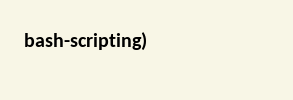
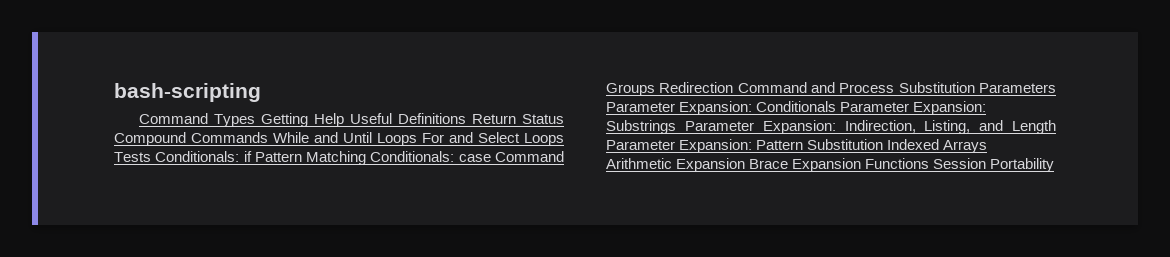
- bash-scripting)
+ bash-scripting
+ Command Types Getting Help Useful Definitions Return Status Compound Commands While and Until Loops For and Select Loops Tests Conditionals: if Pattern Matching Conditionals: case Command Groups Redirection Command and Process Substitution Parameters Parameter Expansion: Conditionals Parameter Expansion: Substrings Parameter Expansion: Indirection, Listing, and Length Parameter Expansion: Pattern Substitution Indexed Arrays Arithmetic Expansion Brace Expansion Functions Session Portability

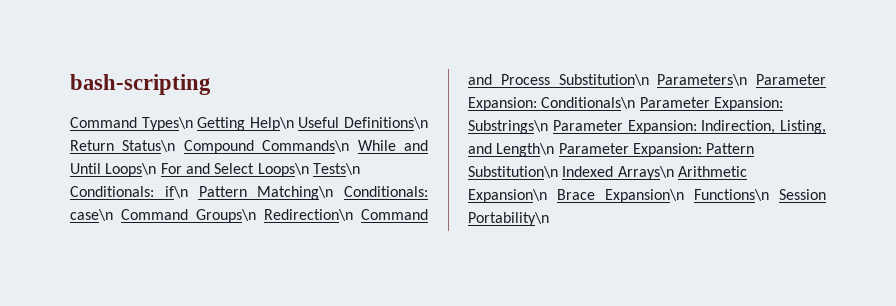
- Command Types Getting Help Useful Definitions Return Status Compound Commands While and Until Loops For and Select Loops Tests Conditionals: if Pattern Matching Conditionals: case Command Groups Redirection Command and Process Substitution Parameters Parameter Expansion: Conditionals Parameter Expansion: Substrings Parameter Expansion: Indirection, Listing, and Length Parameter Expansion: Pattern Substitution Indexed Arrays Arithmetic Expansion Brace Expansion Functions Session Portability
+ Command Types\n Getting Help\n Useful Definitions\n Return Status\n Compound Commands\n While and Until Loops\n For and Select Loops\n Tests\n Conditionals: if\n Pattern Matching\n Conditionals: case\n Command Groups\n Redirection\n Command and Process Substitution\n Parameters\n Parameter Expansion: Conditionals\n Parameter Expansion: Substrings\n Parameter Expansion: Indirection, Listing, and Length\n Parameter Expansion: Pattern Substitution\n Indexed Arrays\n Arithmetic Expansion\n Brace Expansion\n Functions\n Session Portability\n

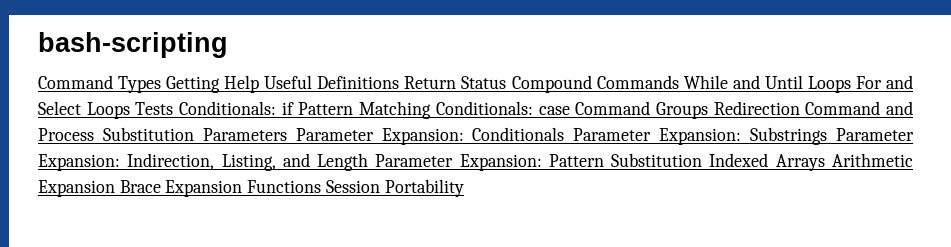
- Command Types\n Getting Help\n Useful Definitions\n Return Status\n Compound Commands\n While and Until Loops\n For and Select Loops\n Tests\n Conditionals: if\n Pattern Matching\n Conditionals: case\n Command Groups\n Redirection\n Command and Process Substitution\n Parameters\n Parameter Expansion: Conditionals\n Parameter Expansion: Substrings\n Parameter Expansion: Indirection, Listing, and Length\n Parameter Expansion: Pattern Substitution\n Indexed Arrays\n Arithmetic Expansion\n Brace Expansion\n Functions\n Session Portability\n
+ Command Types Getting Help Useful Definitions Return Status Compound Commands While and Until Loops For and Select Loops Tests Conditionals: if Pattern Matching Conditionals: case Command Groups Redirection Command and Process Substitution Parameters Parameter Expansion: Conditionals Parameter Expansion: Substrings Parameter Expansion: Indirection, Listing, and Length Parameter Expansion: Pattern Substitution Indexed Arrays Arithmetic Expansion Brace Expansion Functions Session Portability

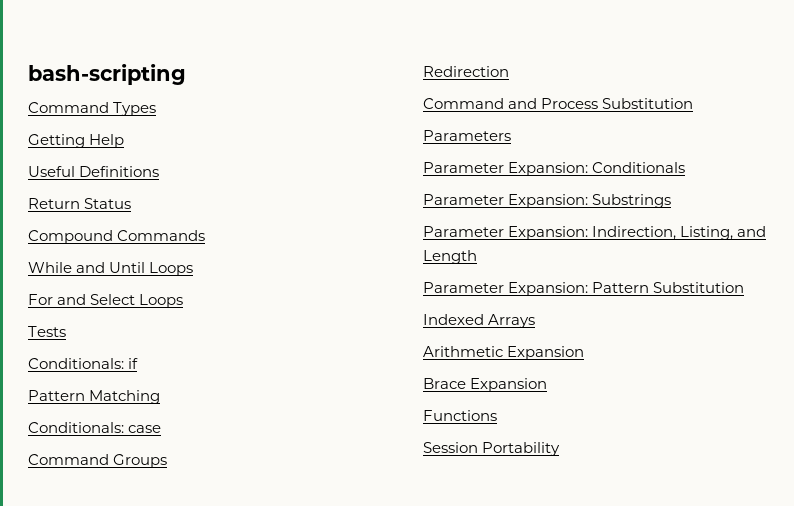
- Command Types Getting Help Useful Definitions Return Status Compound Commands While and Until Loops For and Select Loops Tests Conditionals: if Pattern Matching Conditionals: case Command Groups Redirection Command and Process Substitution Parameters Parameter Expansion: Conditionals Parameter Expansion: Substrings Parameter Expansion: Indirection, Listing, and Length Parameter Expansion: Pattern Substitution Indexed Arrays Arithmetic Expansion Brace Expansion Functions Session Portability
+ Command Types
+ Getting Help
+ Useful Definitions
+ Return Status
+ Compound Commands
+ While and Until Loops
+ For and Select Loops
+ Tests
+ Conditionals: if
+ Pattern Matching
+ Conditionals: case
+ Command Groups
+ Redirection
+ Command and Process Substitution
+ Parameters
+ Parameter Expansion: Conditionals
+ Parameter Expansion: Substrings
+ Parameter Expansion: Indirection, Listing, and Length
+ Parameter Expansion: Pattern Substitution
+ Indexed Arrays
+ Arithmetic Expansion
+ Brace Expansion
+ Functions
+ Session Portability

